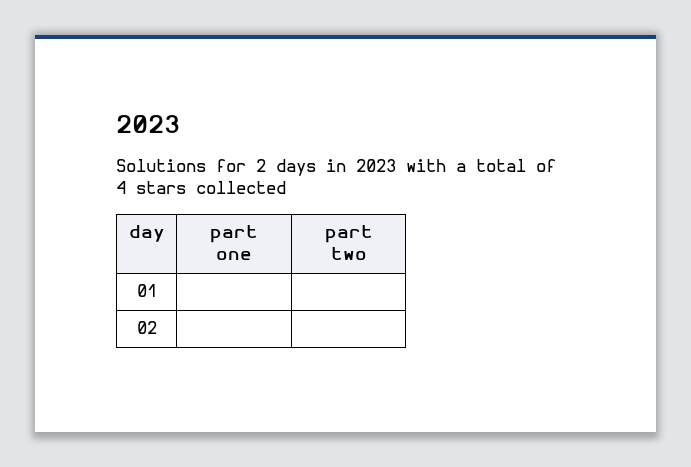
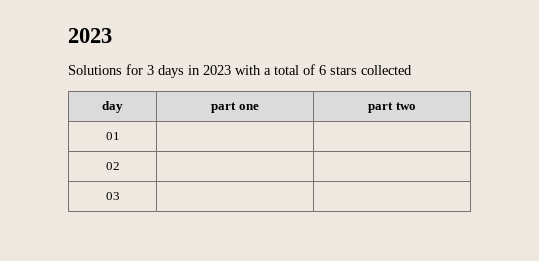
- Solutions for 2 days in 2023 with a total of 4 stars collected
+ Solutions for 3 days in 2023 with a total of 6 stars collected
+ 03 | |

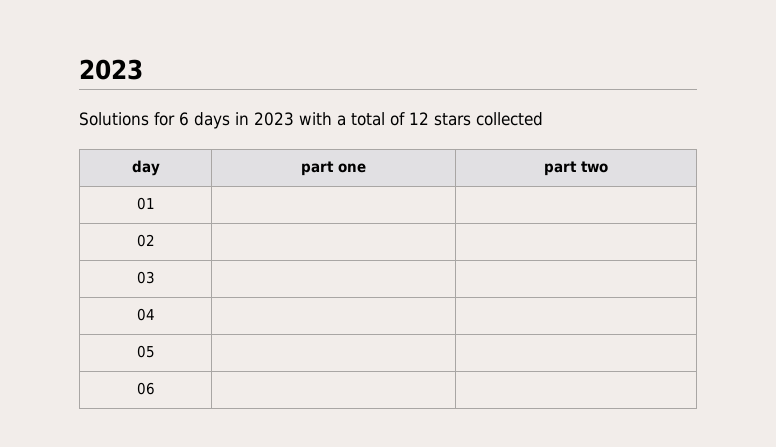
- Solutions for 3 days in 2023 with a total of 6 stars collected
+ Solutions for 6 days in 2023 with a total of 12 stars collected
+ 04 | |
+ 05 | |
+ 06 | |

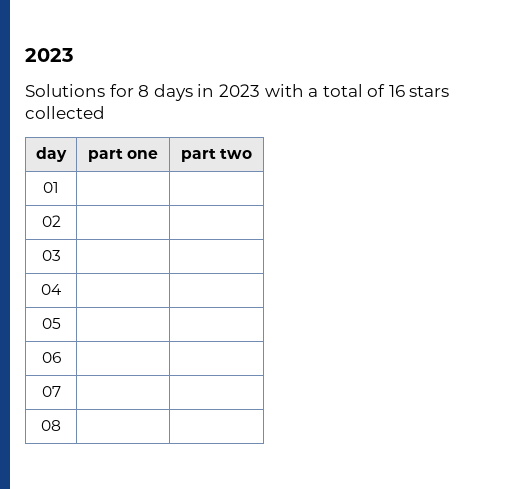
- Solutions for 6 days in 2023 with a total of 12 stars collected
+ Solutions for 8 days in 2023 with a total of 16 stars collected
+ 07 | |
+ 08 | |

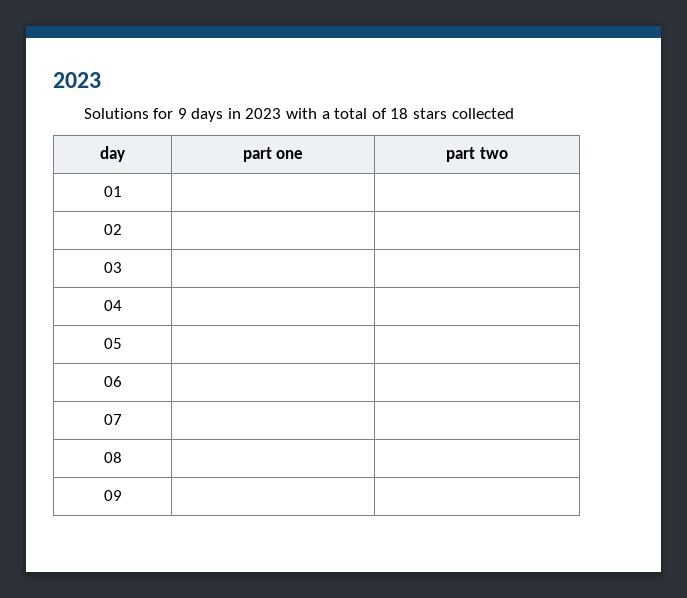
- Solutions for 8 days in 2023 with a total of 16 stars collected
+ Solutions for 9 days in 2023 with a total of 18 stars collected
+ 09 | |

